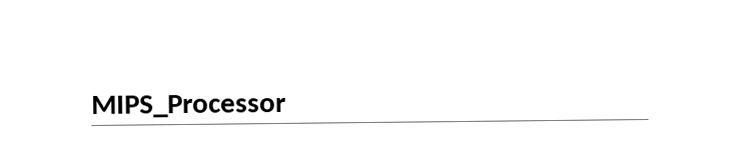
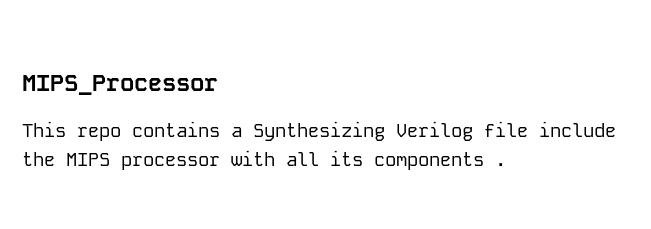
+ This repo contains a Synthesizing Verilog file include the MIPS processor with all its components .

